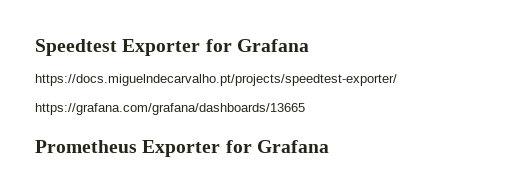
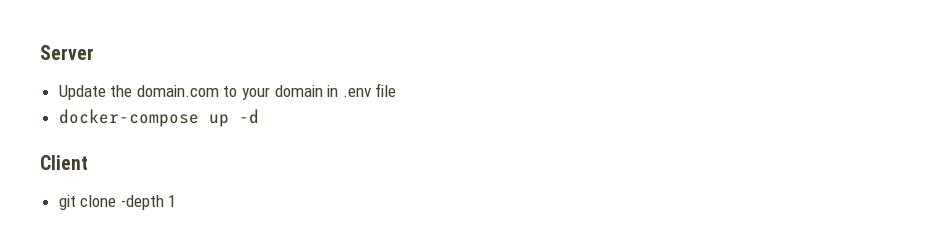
- Speedtest Exporter for Grafana
- https://docs.miguelndecarvalho.pt/projects/speedtest-exporter/
- https://grafana.com/grafana/dashboards/13665
- Prometheus Exporter for Grafana
+ Server
+ Update the domain.com to your domain in .env file
+ docker-compose up -d
+ Client
+ git clone -depth 1

